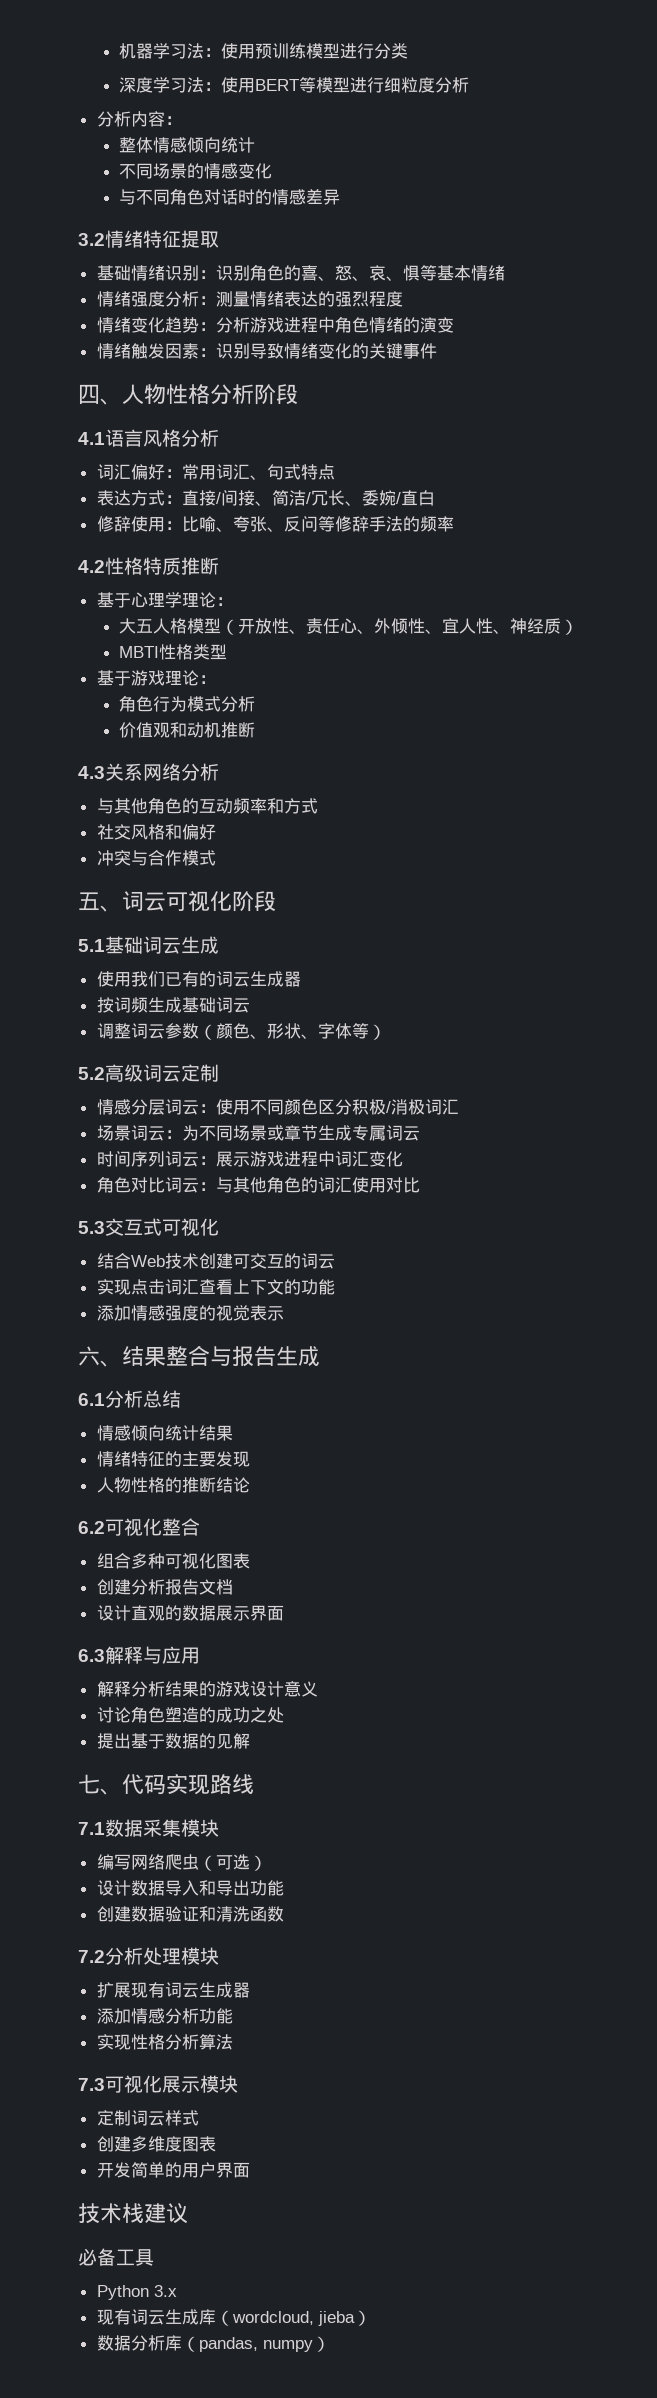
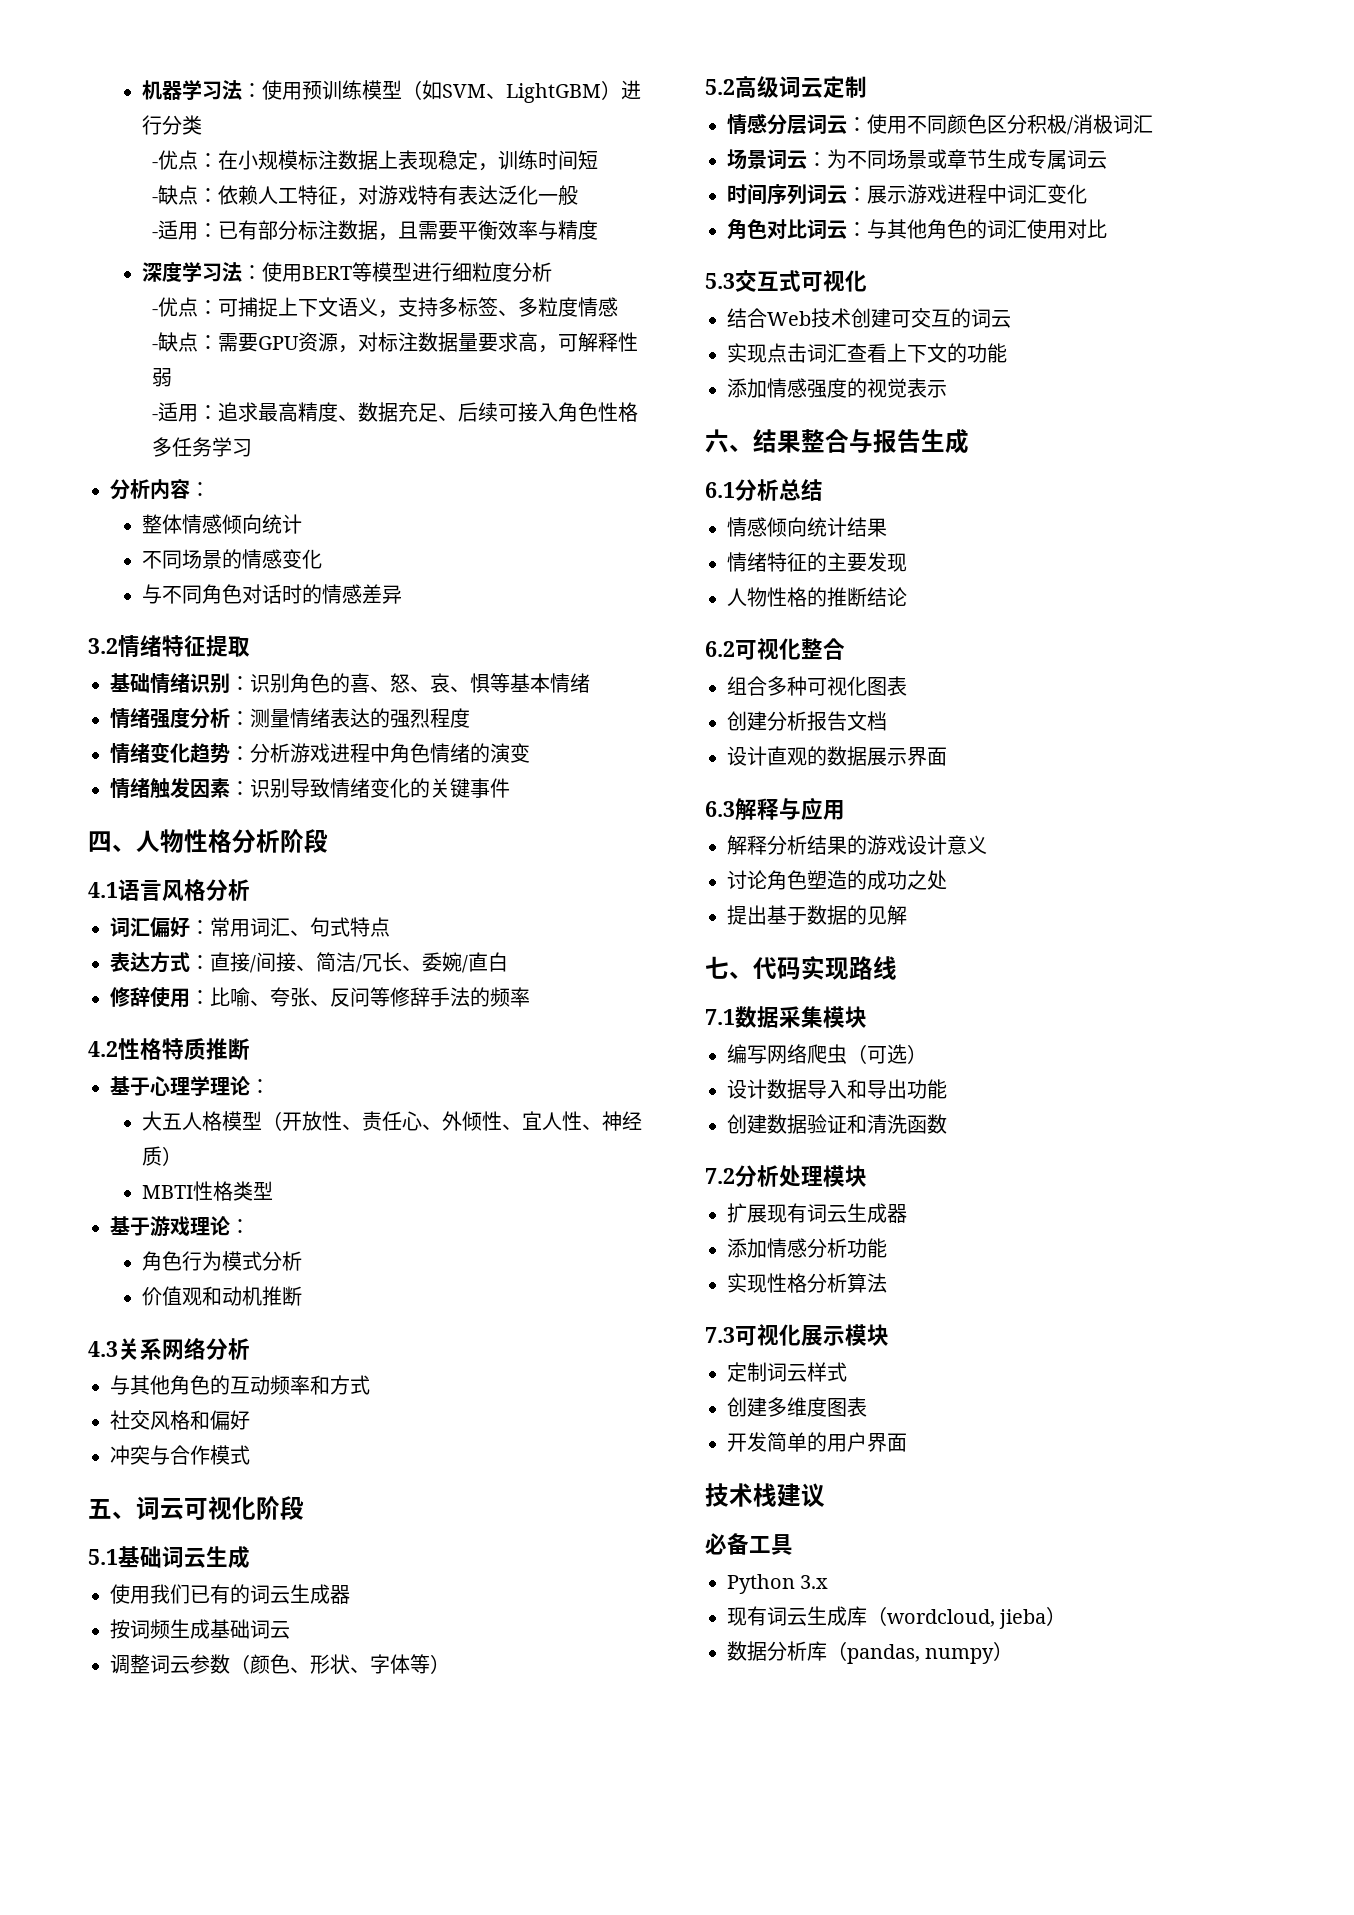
- 机器学习法：使用预训练模型进行分类
+ 机器学习法：使用预训练模型（如SVM、LightGBM）进行分类
+ ‑优点：在小规模标注数据上表现稳定，训练时间短
+ ‑缺点：依赖人工特征，对游戏特有表达泛化一般
+ ‑适用：已有部分标注数据，且需要平衡效率与精度
+ ‑优点：可捕捉上下文语义，支持多标签、多粒度情感
+ ‑缺点：需要GPU资源，对标注数据量要求高，可解释性弱
+ ‑适用：追求最高精度、数据充足、后续可接入角色性格多任务学习

